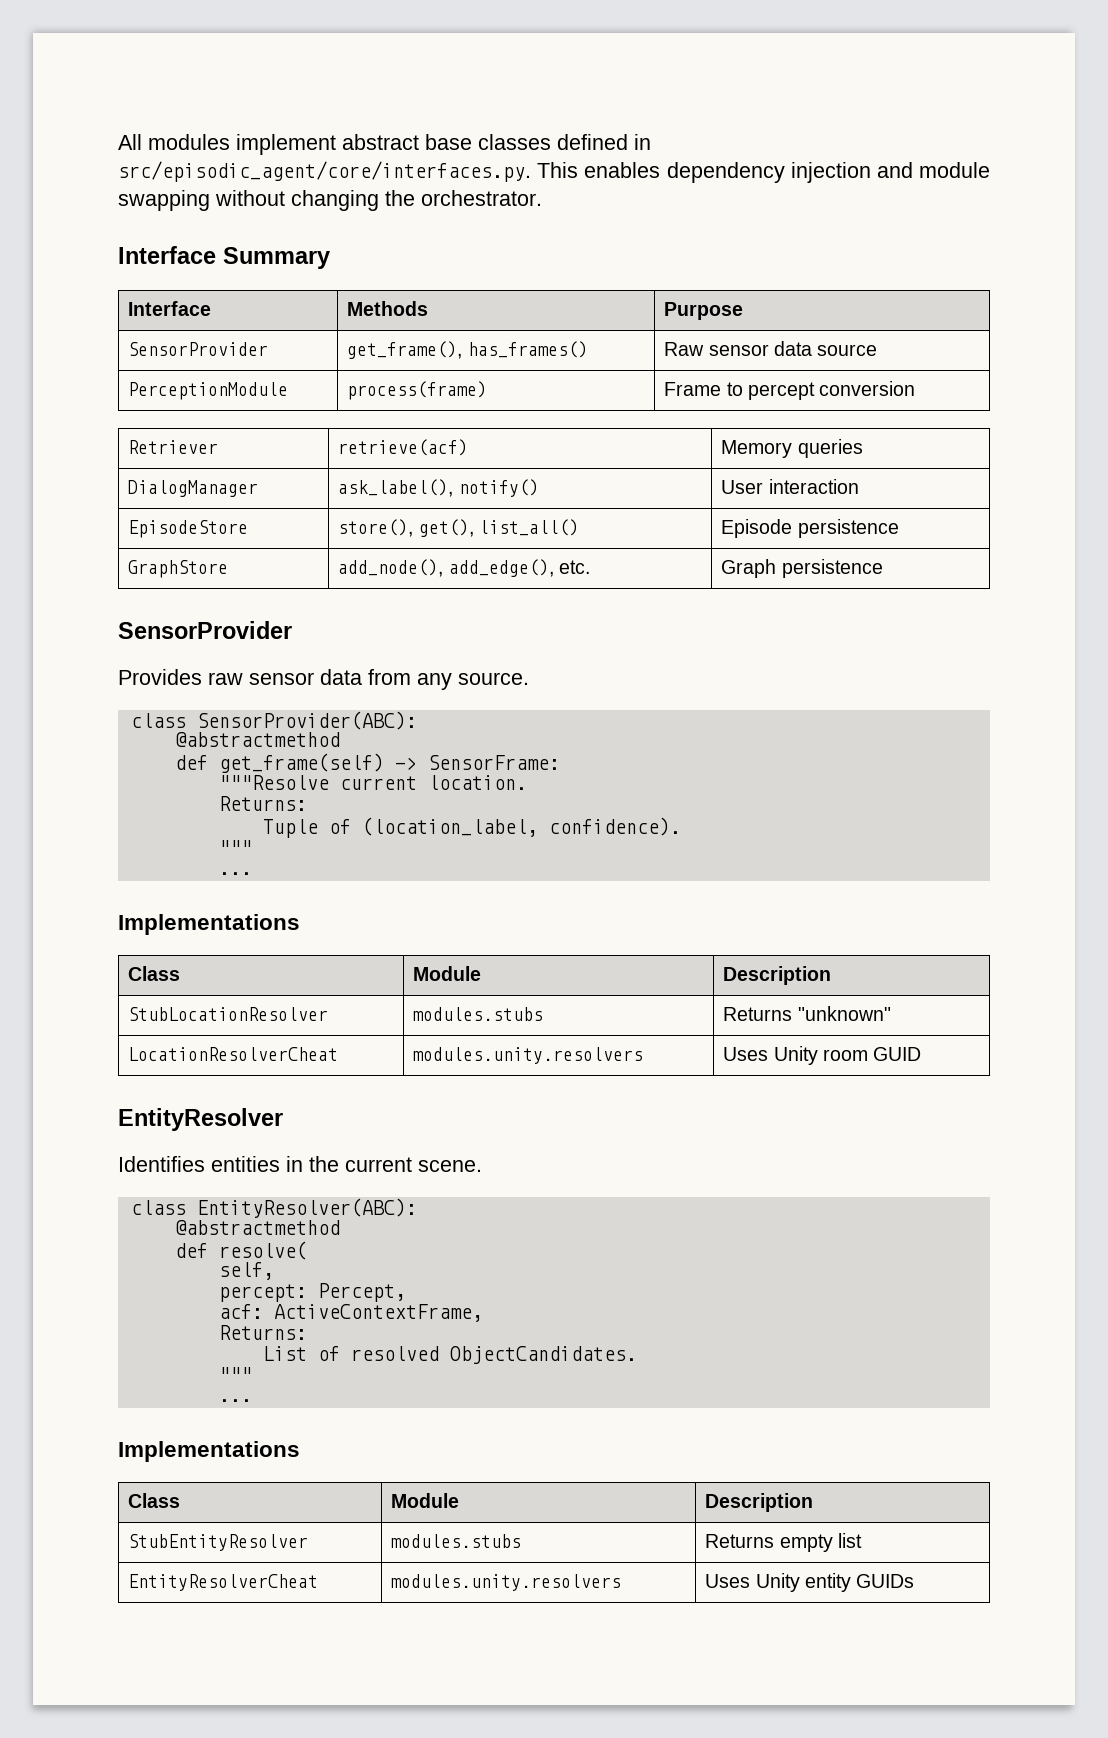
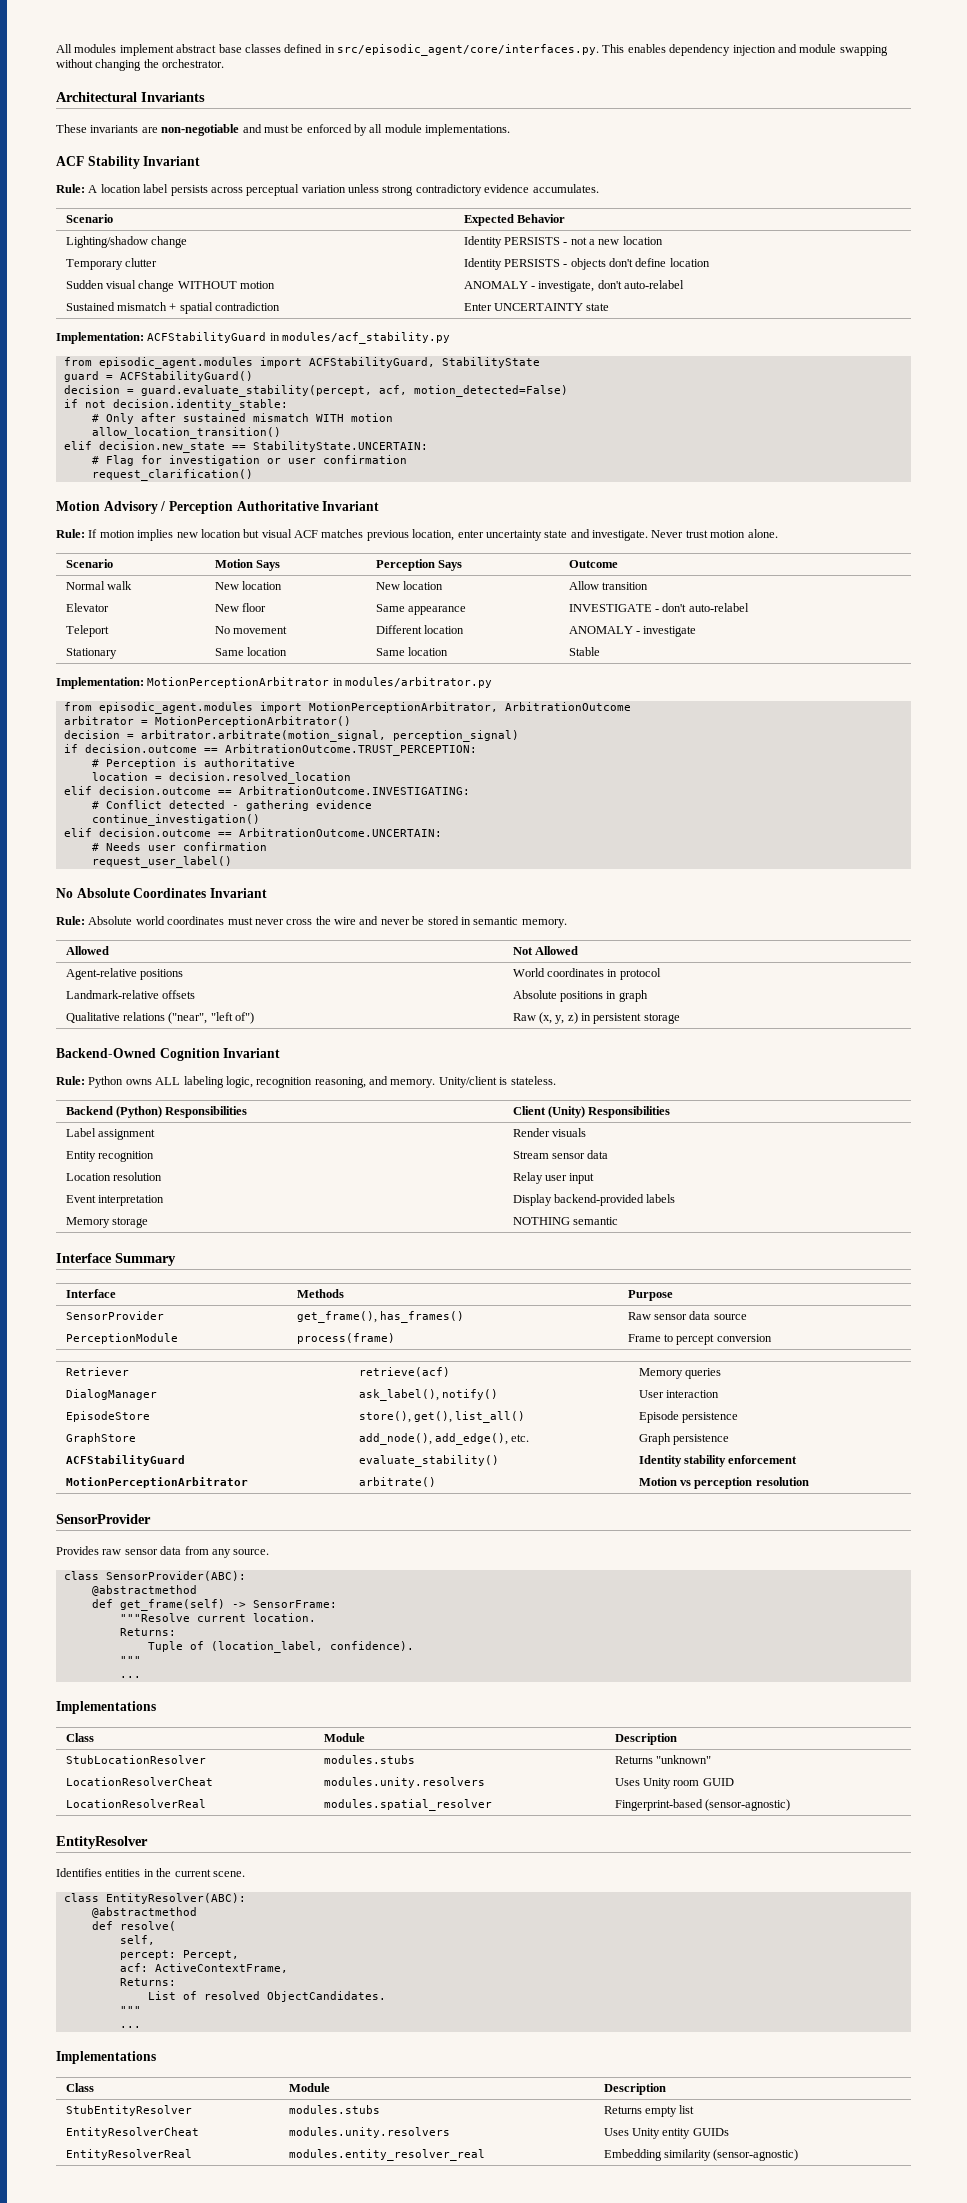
+ Architectural Invariants
+ These invariants are non-negotiable and must be enforced by all module implementations.
+ ACF Stability Invariant
+ Rule: A location label persists across perceptual variation unless strong contradictory evidence accumulates.
+ Scenario | Expected Behavior
+ Lighting/shadow change | Identity PERSISTS - not a new location
+ Temporary clutter | Identity PERSISTS - objects don't define location
+ Sudden visual change WITHOUT motion | ANOMALY - investigate, don't auto-relabel
+ Sustained mismatch + spatial contradiction | Enter UNCERTAINTY state
+ Implementation: ACFStabilityGuard in modules/acf_stability.py
+ from episodic_agent.modules import ACFStabilityGuard, StabilityState
+ guard = ACFStabilityGuard()
+ decision = guard.evaluate_stability(percept, acf, motion_detected=False)
+ if not decision.identity_stable:
+ # Only after sustained mismatch WITH motion
+ allow_location_transition()
+ elif decision.new_state == StabilityState.UNCERTAIN:
+ # Flag for investigation or user confirmation
+ request_clarification()
+ Motion Advisory / Perception Authoritative Invariant
+ Rule: If motion implies new location but visual ACF matches previous location, enter uncertainty state and investigate. Never trust motion alone.
+ Scenario | Motion Says | Perception Says | Outcome
+ Normal walk | New location | New location | Allow transition
+ Elevator | New floor | Same appearance | INVESTIGATE - don't auto-relabel
+ Teleport | No movement | Different location | ANOMALY - investigate
+ Stationary | Same location | Same location | Stable
+ Implementation: MotionPerceptionArbitrator in modules/arbitrator.py
+ from episodic_agent.modules import MotionPerceptionArbitrator, ArbitrationOutcome
+ arbitrator = MotionPerceptionArbitrator()
+ decision = arbitrator.arbitrate(motion_signal, perception_signal)
+ if decision.outcome == ArbitrationOutcome.TRUST_PERCEPTION:
+ # Perception is authoritative
+ location = decision.resolved_location
+ elif decision.outcome == ArbitrationOutcome.INVESTIGATING:
+ # Conflict detected - gathering evidence
+ continue_investigation()
+ elif decision.outcome == ArbitrationOutcome.UNCERTAIN:
+ # Needs user confirmation
+ request_user_label()
+ No Absolute Coordinates Invariant
+ Rule: Absolute world coordinates must never cross the wire and never be stored in semantic memory.
+ Allowed | Not Allowed
+ Agent-relative positions | World coordinates in protocol
+ Landmark-relative offsets | Absolute positions in graph
+ Qualitative relations ("near", "left of") | Raw (x, y, z) in persistent storage
+ Backend-Owned Cognition Invariant
+ Rule: Python owns ALL labeling logic, recognition reasoning, and memory. Unity/client is stateless.
+ Backend (Python) Responsibilities | Client (Unity) Responsibilities
+ Label assignment | Render visuals
+ Entity recognition | Stream sensor data
+ Location resolution | Relay user input
+ Event interpretation | Display backend-provided labels
+ Memory storage | NOTHING semantic
+ ACFStabilityGuard | evaluate_stability() | Identity stability enforcement
+ MotionPerceptionArbitrator | arbitrate() | Motion vs perception resolution
+ LocationResolverReal | modules.spatial_resolver | Fingerprint-based (sensor-agnostic)
+ EntityResolverReal | modules.entity_resolver_real | Embedding similarity (sensor-agnostic)

